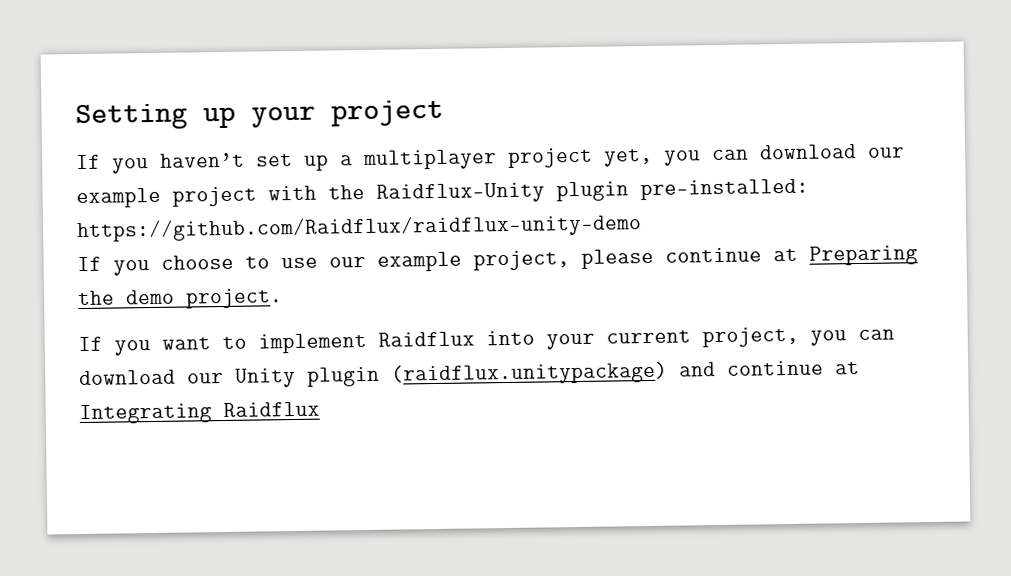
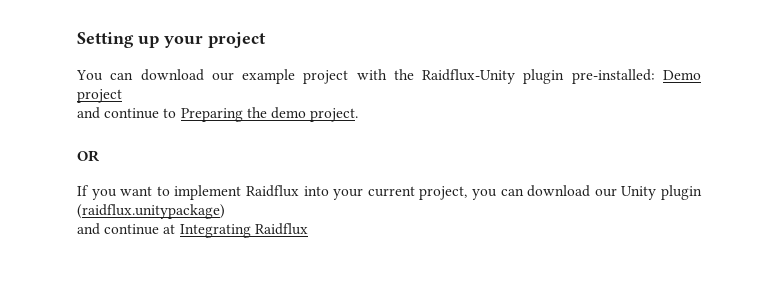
- If you haven’t set up a multiplayer project yet, you can download our example project with the Raidflux-Unity plugin pre-installed: https://github.com/Raidflux/raidflux-unity-demo
- If you choose to use our example project, please continue at Preparing the demo project.
+ You can download our example project with the Raidflux-Unity plugin pre-installed: Demo project
+ and continue to Preparing the demo project.
+ OR
- If you want to implement Raidflux into your current project, you can download our Unity plugin (raidflux.unitypackage) and continue at Integrating Raidflux
+ If you want to implement Raidflux into your current project, you can download our Unity plugin (raidflux.unitypackage)
+ and continue at Integrating Raidflux

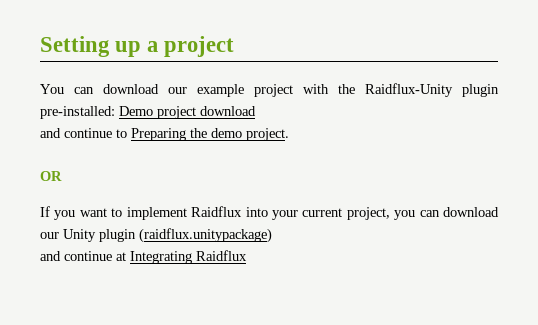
- Setting up your project
+ Setting up a project
- You can download our example project with the Raidflux-Unity plugin pre-installed: Demo project
+ You can download our example project with the Raidflux-Unity plugin pre-installed: Demo project download

